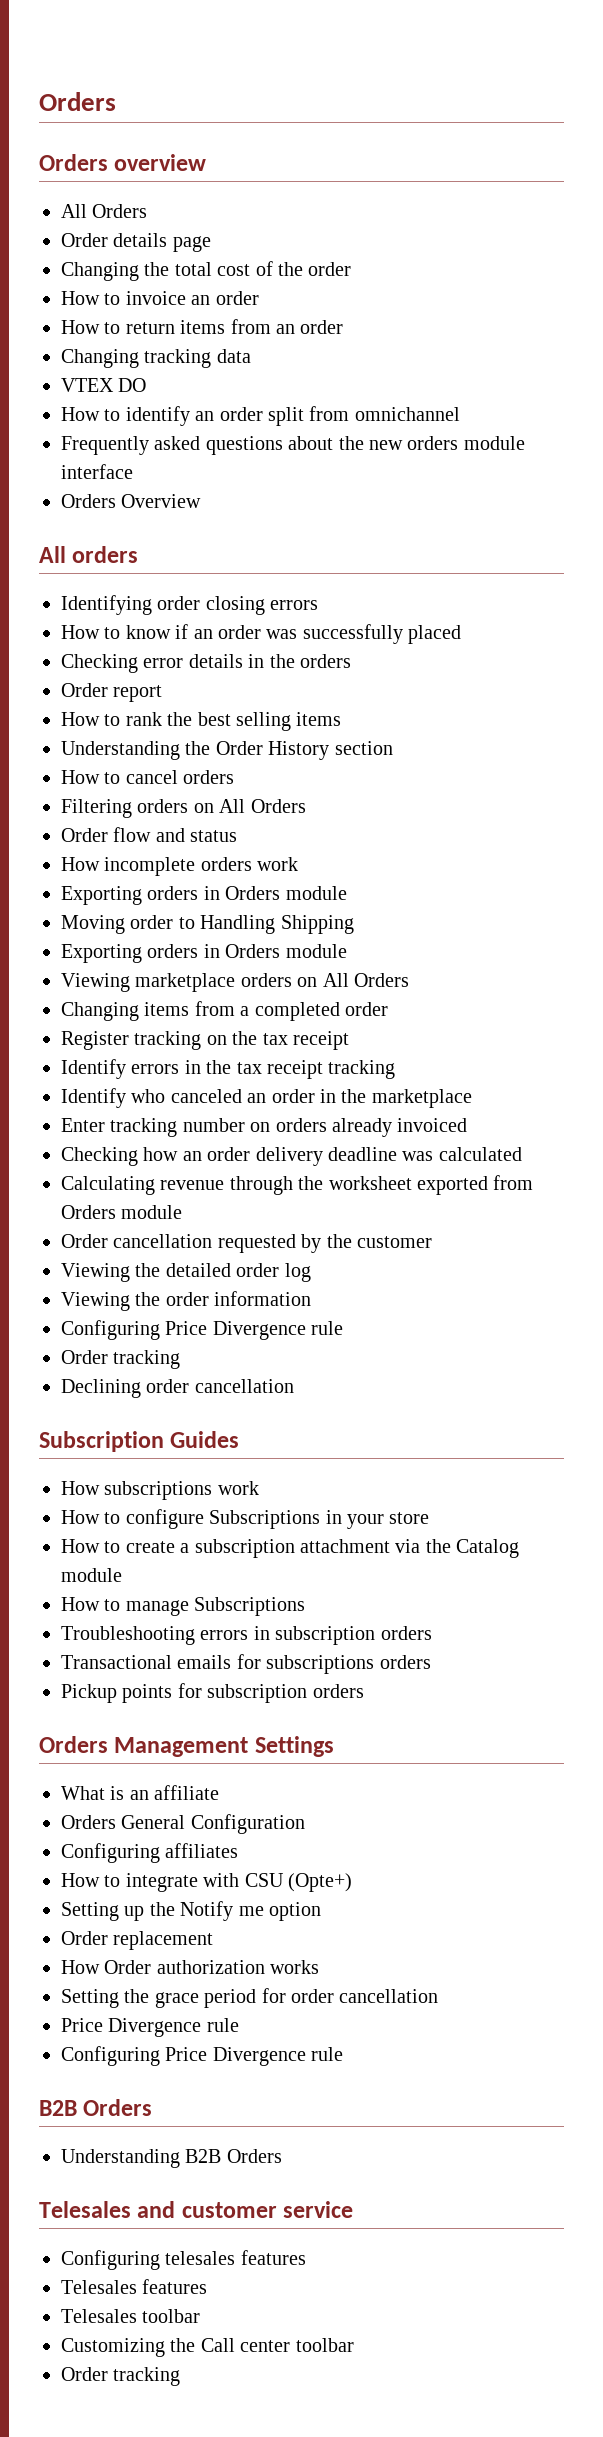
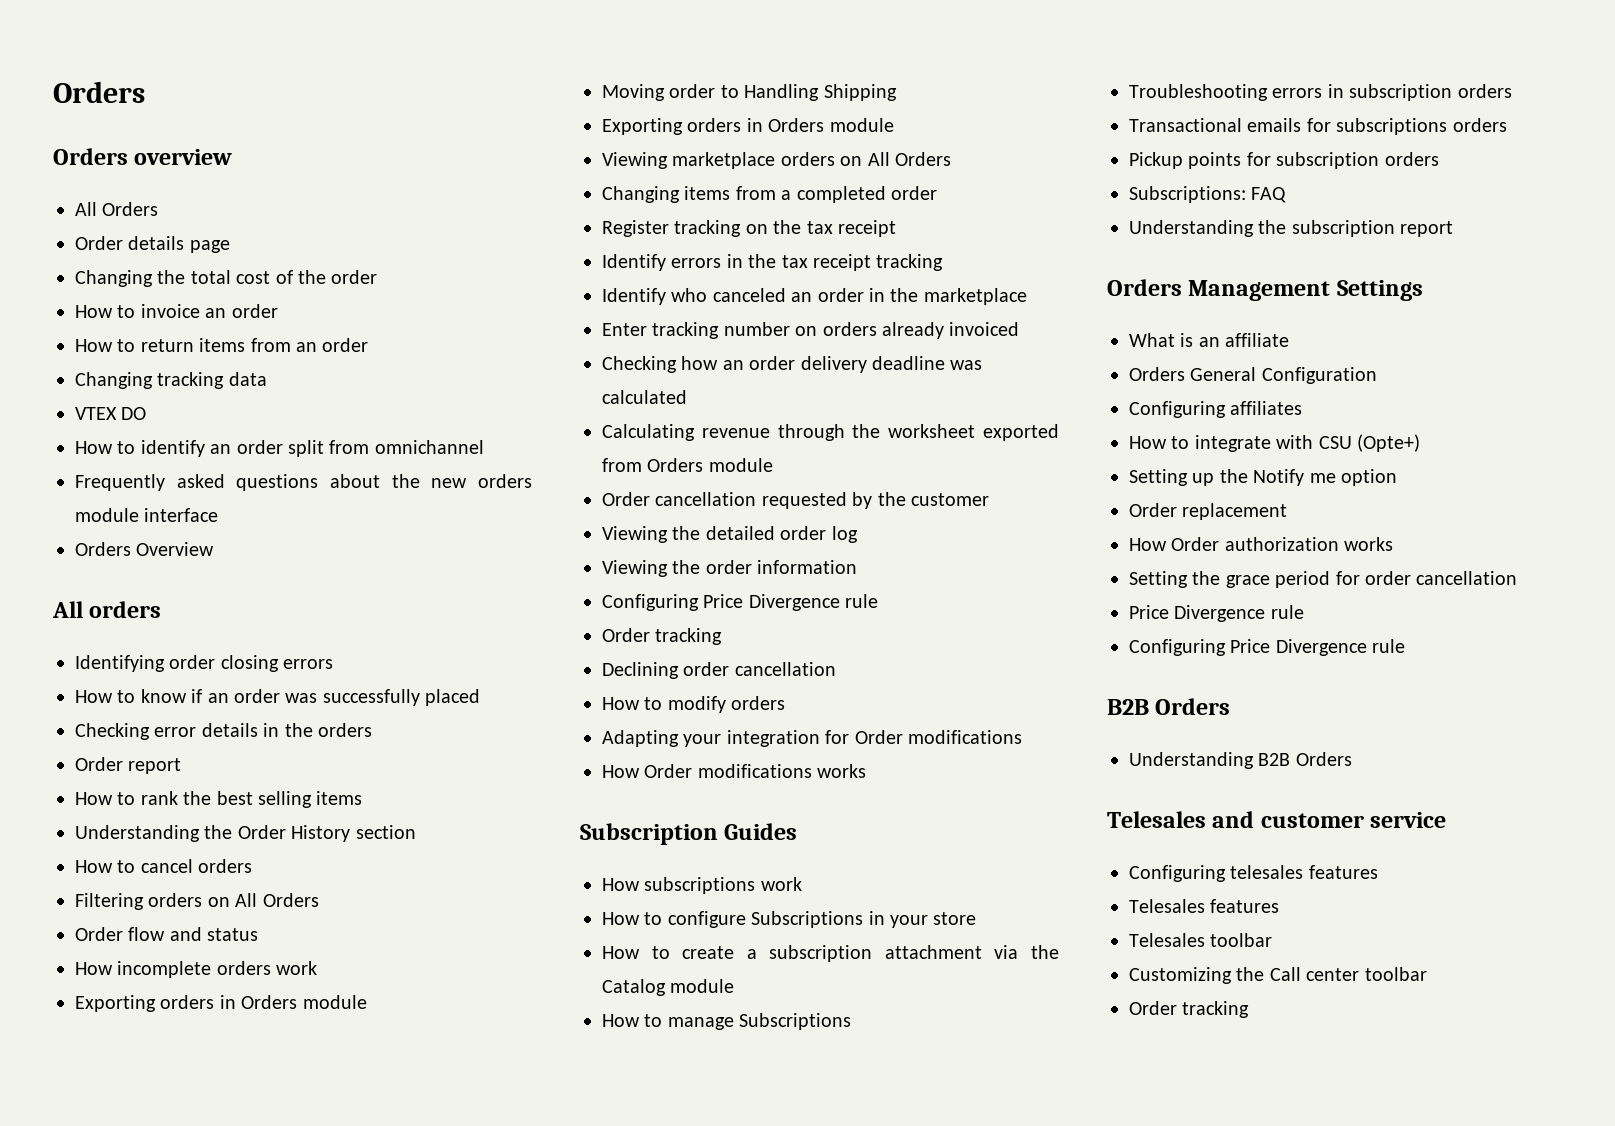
+ How to modify orders
+ Adapting your integration for Order modifications
+ How Order modifications works
+ Subscriptions: FAQ
+ Understanding the subscription report

